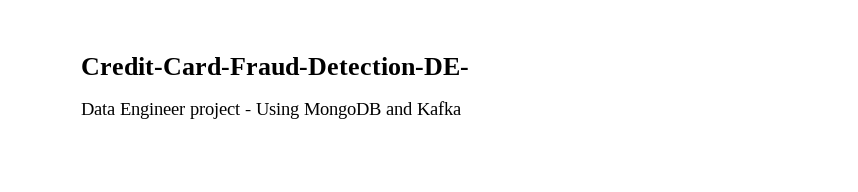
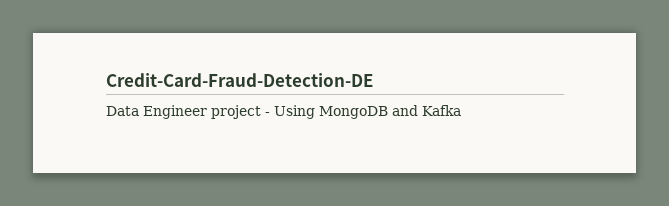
- Credit-Card-Fraud-Detection-DE-
+ Credit-Card-Fraud-Detection-DE

